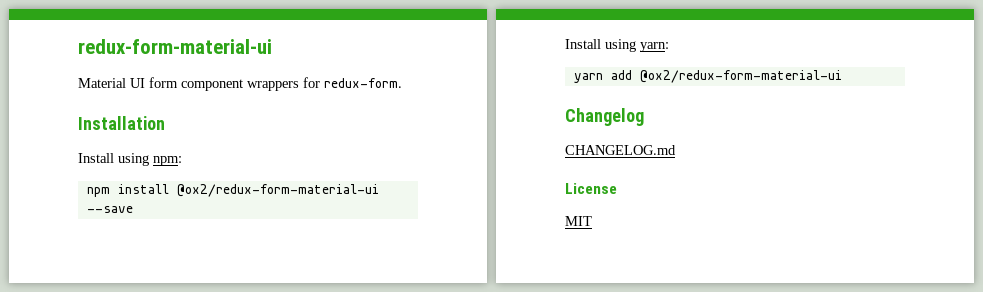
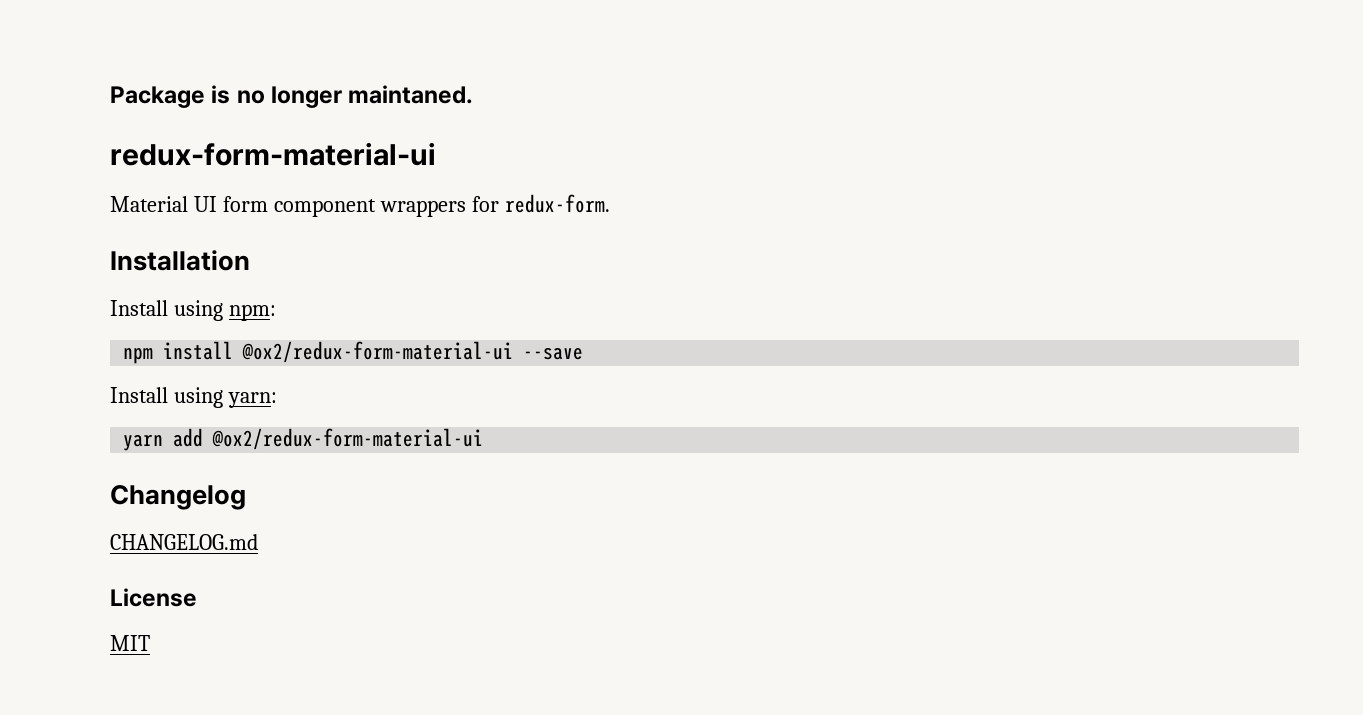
+ Package is no longer maintaned.

